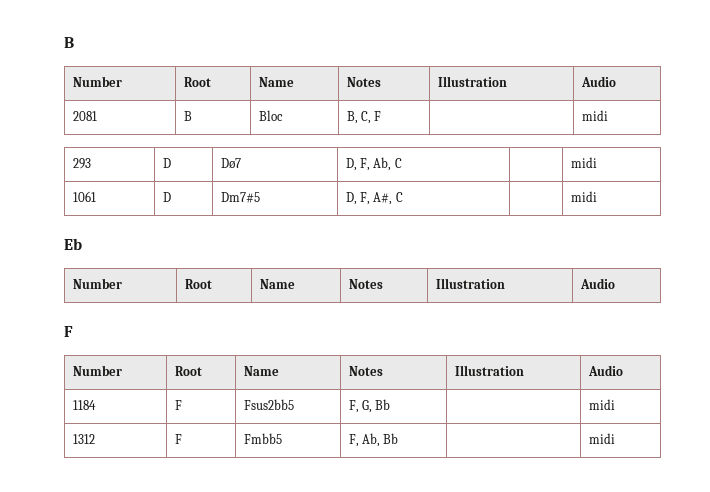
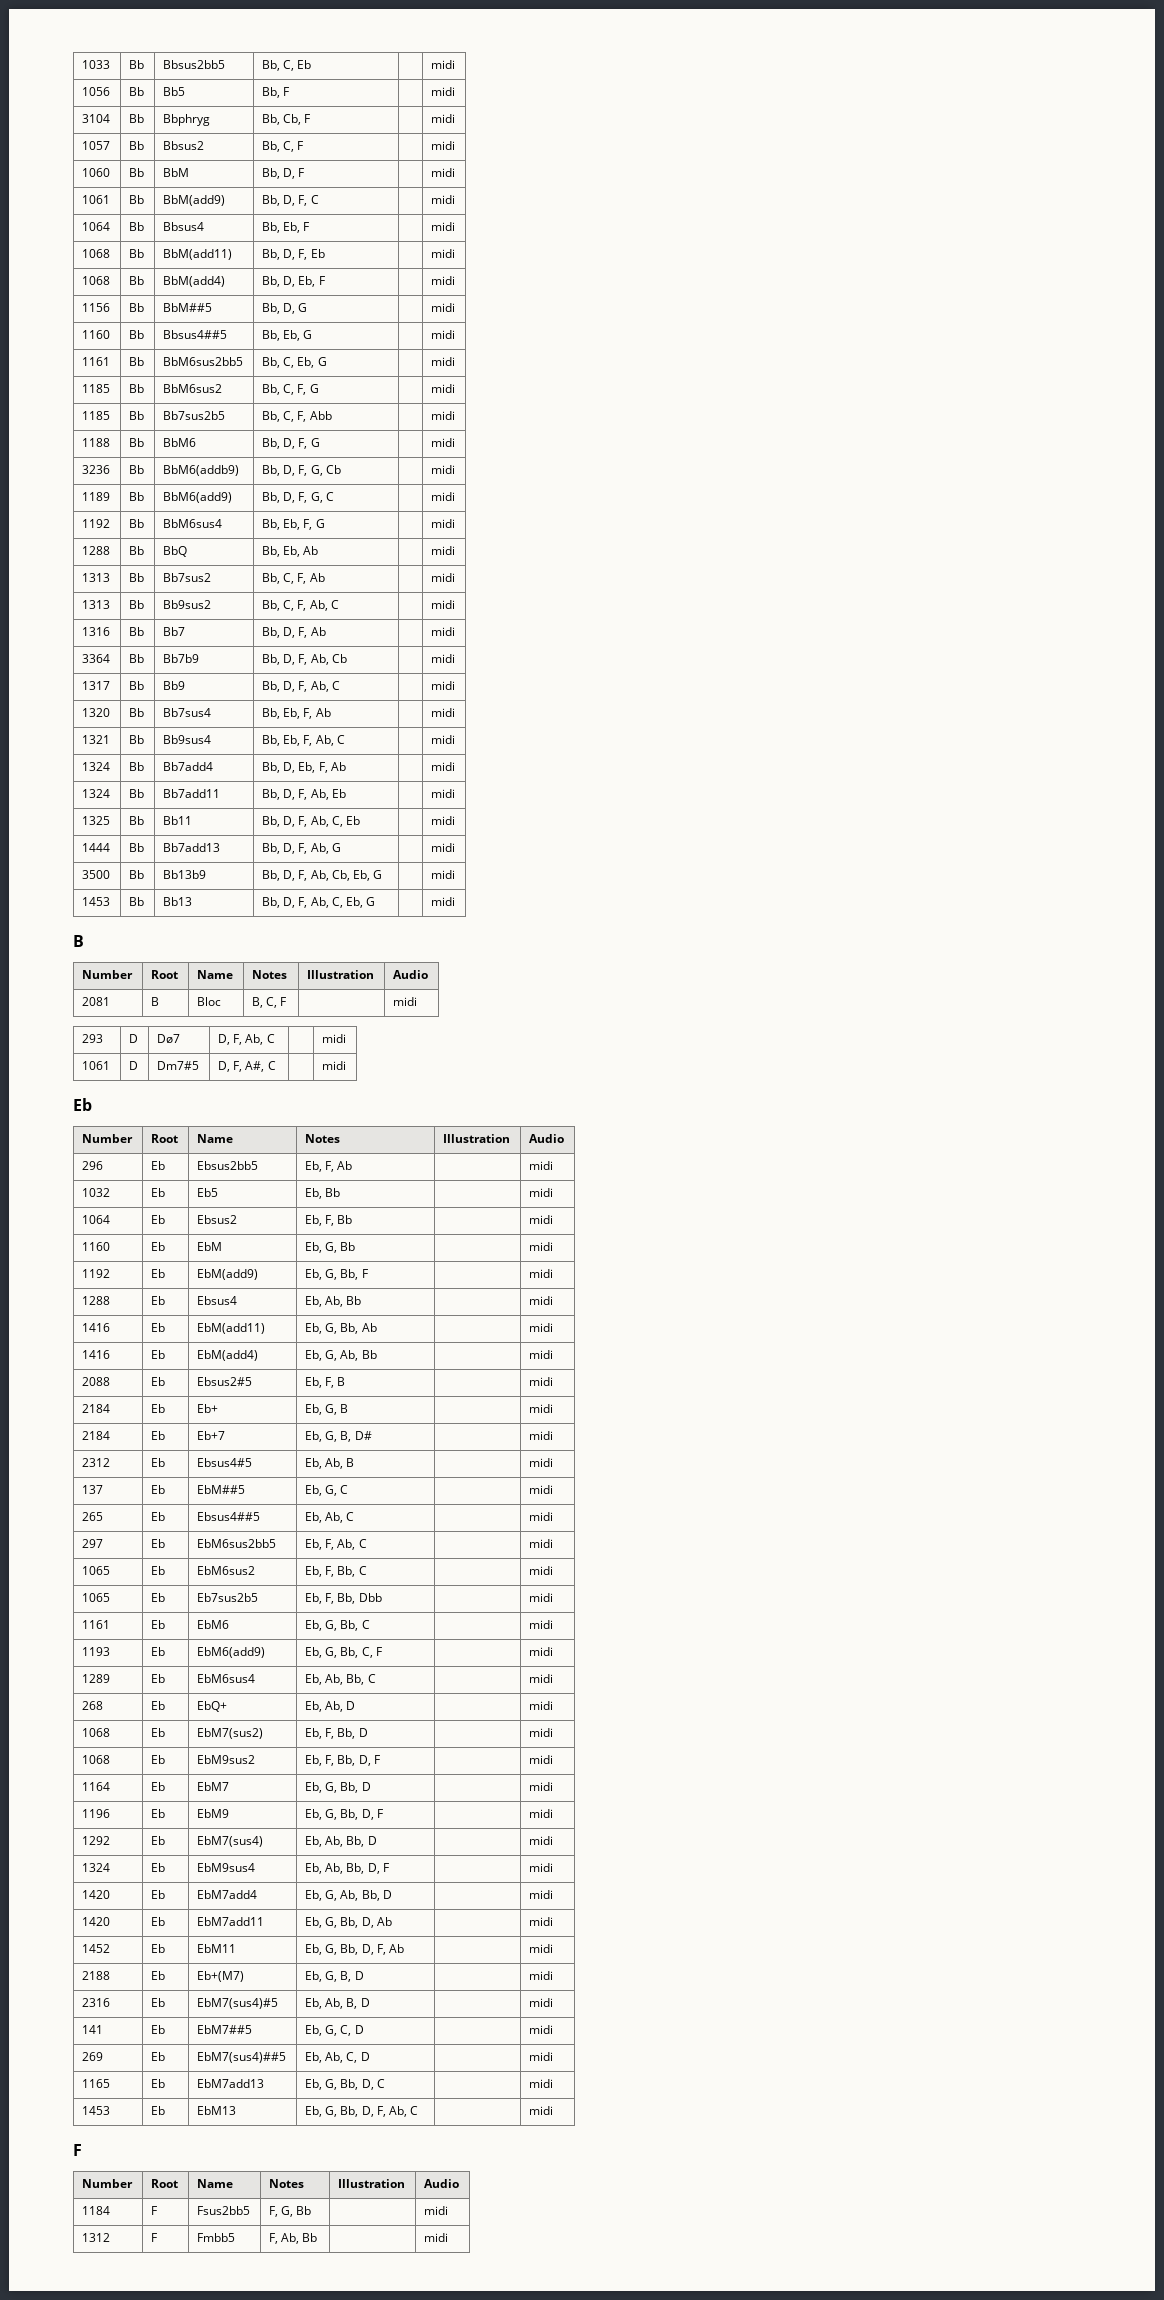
+ 1033 | Bb | Bbsus2bb5 | Bb, C, Eb | | midi
+ 1056 | Bb | Bb5 | Bb, F | | midi
+ 3104 | Bb | Bbphryg | Bb, Cb, F | | midi
+ 1057 | Bb | Bbsus2 | Bb, C, F | | midi
+ 1060 | Bb | BbM | Bb, D, F | | midi
+ 1061 | Bb | BbM(add9) | Bb, D, F, C | | midi
+ 1064 | Bb | Bbsus4 | Bb, Eb, F | | midi
+ 1068 | Bb | BbM(add11) | Bb, D, F, Eb | | midi
+ 1068 | Bb | BbM(add4) | Bb, D, Eb, F | | midi
+ 1156 | Bb | BbM##5 | Bb, D, G | | midi
+ 1160 | Bb | Bbsus4##5 | Bb, Eb, G | | midi
+ 1161 | Bb | BbM6sus2bb5 | Bb, C, Eb, G | | midi
+ 1185 | Bb | BbM6sus2 | Bb, C, F, G | | midi
+ 1185 | Bb | Bb7sus2b5 | Bb, C, F, Abb | | midi
+ 1188 | Bb | BbM6 | Bb, D, F, G | | midi
+ 3236 | Bb | BbM6(addb9) | Bb, D, F, G, Cb | | midi
+ 1189 | Bb | BbM6(add9) | Bb, D, F, G, C | | midi
+ 1192 | Bb | BbM6sus4 | Bb, Eb, F, G | | midi
+ 1288 | Bb | BbQ | Bb, Eb, Ab | | midi
+ 1313 | Bb | Bb7sus2 | Bb, C, F, Ab | | midi
+ 1313 | Bb | Bb9sus2 | Bb, C, F, Ab, C | | midi
+ 1316 | Bb | Bb7 | Bb, D, F, Ab | | midi
+ 3364 | Bb | Bb7b9 | Bb, D, F, Ab, Cb | | midi
+ 1317 | Bb | Bb9 | Bb, D, F, Ab, C | | midi
+ 1320 | Bb | Bb7sus4 | Bb, Eb, F, Ab | | midi
+ 1321 | Bb | Bb9sus4 | Bb, Eb, F, Ab, C | | midi
+ 1324 | Bb | Bb7add4 | Bb, D, Eb, F, Ab | | midi
+ 1324 | Bb | Bb7add11 | Bb, D, F, Ab, Eb | | midi
+ 1325 | Bb | Bb11 | Bb, D, F, Ab, C, Eb | | midi
+ 1444 | Bb | Bb7add13 | Bb, D, F, Ab, G | | midi
+ 3500 | Bb | Bb13b9 | Bb, D, F, Ab, Cb, Eb, G | | midi
+ 1453 | Bb | Bb13 | Bb, D, F, Ab, C, Eb, G | | midi
+ 296 | Eb | Ebsus2bb5 | Eb, F, Ab | | midi
+ 1032 | Eb | Eb5 | Eb, Bb | | midi
+ 1064 | Eb | Ebsus2 | Eb, F, Bb | | midi
+ 1160 | Eb | EbM | Eb, G, Bb | | midi
+ 1192 | Eb | EbM(add9) | Eb, G, Bb, F | | midi
+ 1288 | Eb | Ebsus4 | Eb, Ab, Bb | | midi
+ 1416 | Eb | EbM(add11) | Eb, G, Bb, Ab | | midi
+ 1416 | Eb | EbM(add4) | Eb, G, Ab, Bb | | midi
+ 2088 | Eb | Ebsus2#5 | Eb, F, B | | midi
+ 2184 | Eb | Eb+ | Eb, G, B | | midi
+ 2184 | Eb | Eb+7 | Eb, G, B, D# | | midi
+ 2312 | Eb | Ebsus4#5 | Eb, Ab, B | | midi
+ 137 | Eb | EbM##5 | Eb, G, C | | midi
+ 265 | Eb | Ebsus4##5 | Eb, Ab, C | | midi
+ 297 | Eb | EbM6sus2bb5 | Eb, F, Ab, C | | midi
+ 1065 | Eb | EbM6sus2 | Eb, F, Bb, C | | midi
+ 1065 | Eb | Eb7sus2b5 | Eb, F, Bb, Dbb | | midi
+ 1161 | Eb | EbM6 | Eb, G, Bb, C | | midi
+ 1193 | Eb | EbM6(add9) | Eb, G, Bb, C, F | | midi
+ 1289 | Eb | EbM6sus4 | Eb, Ab, Bb, C | | midi
+ 268 | Eb | EbQ+ | Eb, Ab, D | | midi
+ 1068 | Eb | EbM7(sus2) | Eb, F, Bb, D | | midi
+ 1068 | Eb | EbM9sus2 | Eb, F, Bb, D, F | | midi
+ 1164 | Eb | EbM7 | Eb, G, Bb, D | | midi
+ 1196 | Eb | EbM9 | Eb, G, Bb, D, F | | midi
+ 1292 | Eb | EbM7(sus4) | Eb, Ab, Bb, D | | midi
+ 1324 | Eb | EbM9sus4 | Eb, Ab, Bb, D, F | | midi
+ 1420 | Eb | EbM7add4 | Eb, G, Ab, Bb, D | | midi
+ 1420 | Eb | EbM7add11 | Eb, G, Bb, D, Ab | | midi
+ 1452 | Eb | EbM11 | Eb, G, Bb, D, F, Ab | | midi
+ 2188 | Eb | Eb+(M7) | Eb, G, B, D | | midi
+ 2316 | Eb | EbM7(sus4)#5 | Eb, Ab, B, D | | midi
+ 141 | Eb | EbM7##5 | Eb, G, C, D | | midi
+ 269 | Eb | EbM7(sus4)##5 | Eb, Ab, C, D | | midi
+ 1165 | Eb | EbM7add13 | Eb, G, Bb, D, C | | midi
+ 1453 | Eb | EbM13 | Eb, G, Bb, D, F, Ab, C | | midi

